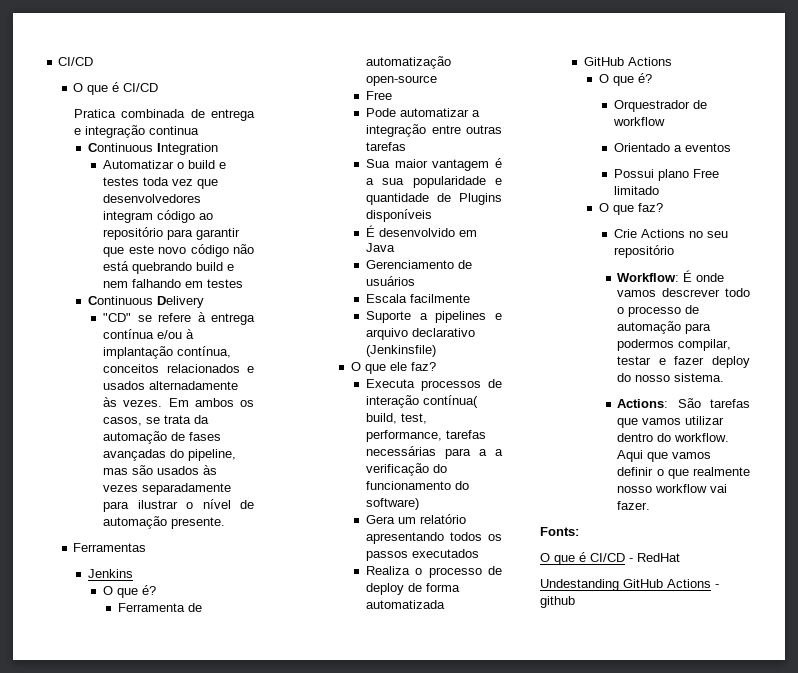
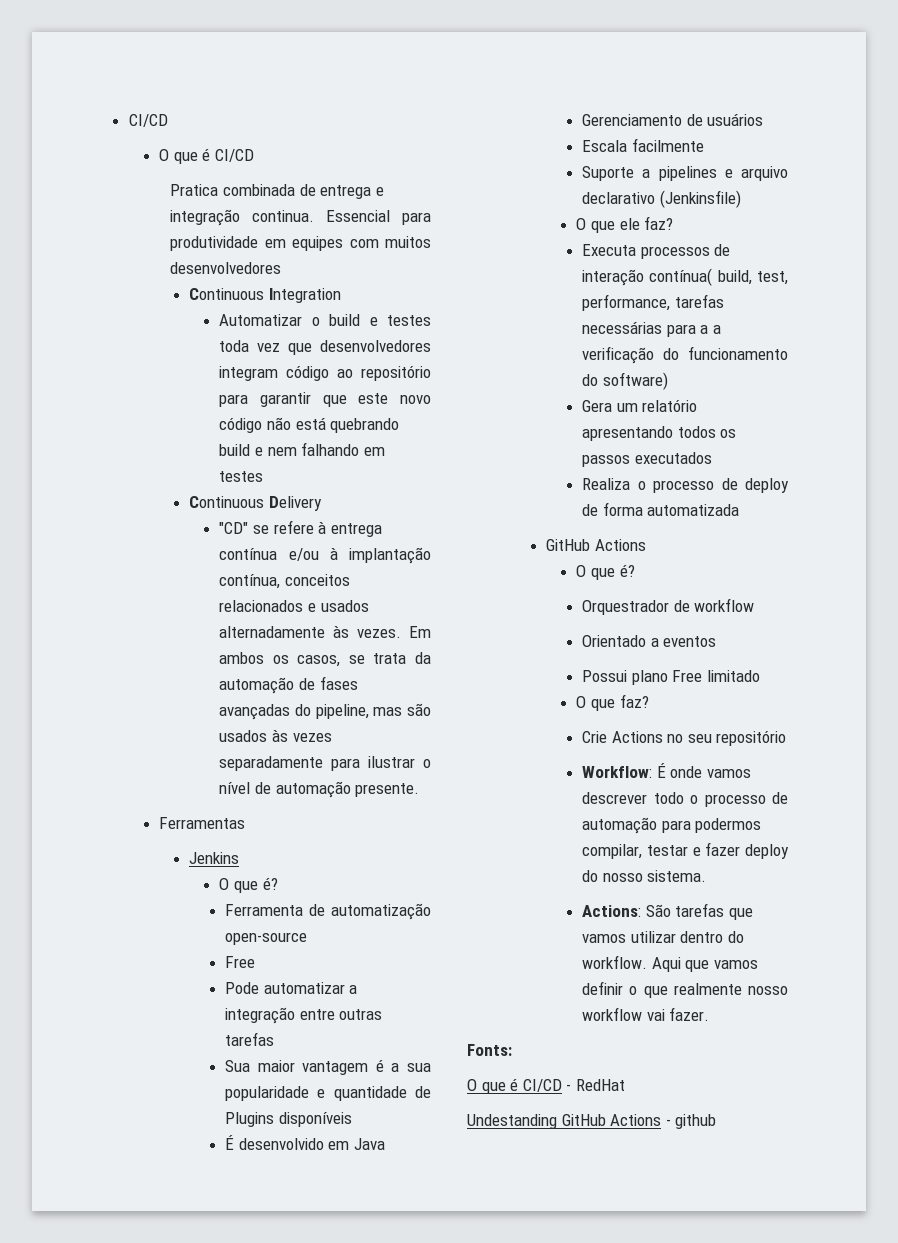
- Pratica combinada de entrega e integração continua
+ Pratica combinada de entrega e integração continua. Essencial para produtividade em equipes com muitos desenvolvedores

